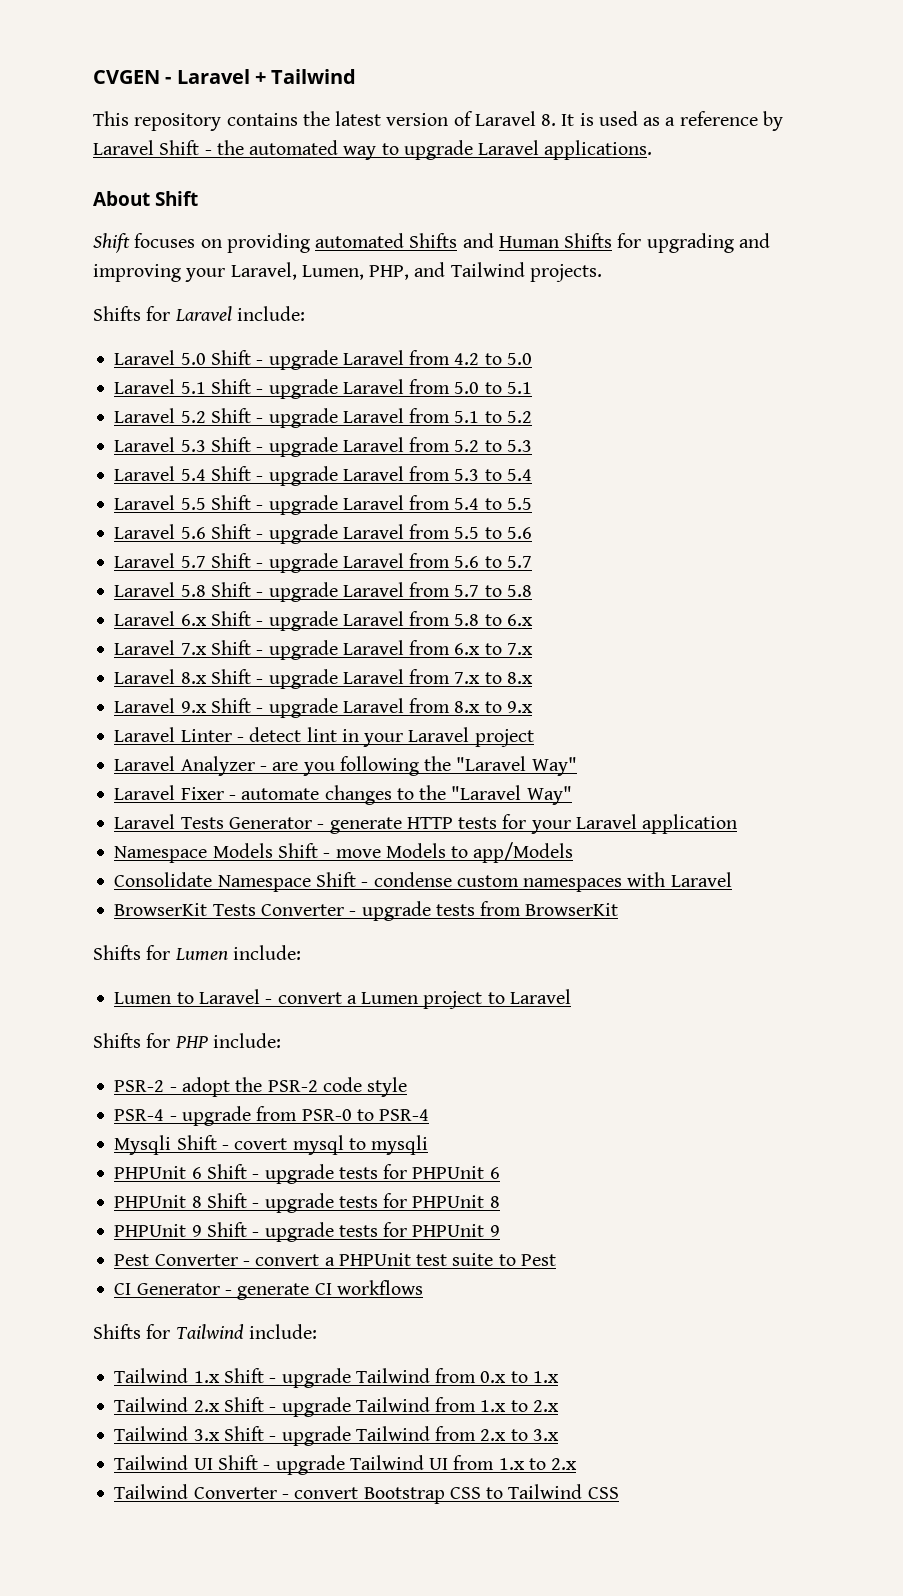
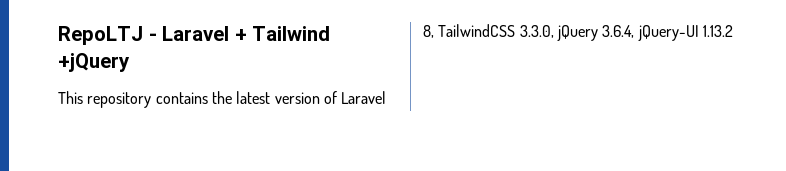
- CVGEN - Laravel + Tailwind
+ RepoLTJ - Laravel + Tailwind +jQuery
- This repository contains the latest version of Laravel 8. It is used as a reference by Laravel Shift - the automated way to upgrade Laravel applications.
- About Shift
- Shift focuses on providing automated Shifts and Human Shifts for upgrading and improving your Laravel, Lumen, PHP, and Tailwind projects.
- Shifts for Laravel include:
- Laravel 5.0 Shift - upgrade Laravel from 4.2 to 5.0
- Laravel 5.1 Shift - upgrade Laravel from 5.0 to 5.1
- Laravel 5.2 Shift - upgrade Laravel from 5.1 to 5.2
- Laravel 5.3 Shift - upgrade Laravel from 5.2 to 5.3
- Laravel 5.4 Shift - upgrade Laravel from 5.3 to 5.4
- Laravel 5.5 Shift - upgrade Laravel from 5.4 to 5.5
- Laravel 5.6 Shift - upgrade Laravel from 5.5 to 5.6
- Laravel 5.7 Shift - upgrade Laravel from 5.6 to 5.7
- Laravel 5.8 Shift - upgrade Laravel from 5.7 to 5.8
- Laravel 6.x Shift - upgrade Laravel from 5.8 to 6.x
- Laravel 7.x Shift - upgrade Laravel from 6.x to 7.x
- Laravel 8.x Shift - upgrade Laravel from 7.x to 8.x
- Laravel 9.x Shift - upgrade Laravel from 8.x to 9.x
- Laravel Linter - detect lint in your Laravel project
- Laravel Analyzer - are you following the "Laravel Way"
- Laravel Fixer - automate changes to the "Laravel Way"
- Laravel Tests Generator - generate HTTP tests for your Laravel application
- Namespace Models Shift - move Models to app/Models
- Consolidate Namespace Shift - condense custom namespaces with Laravel
- BrowserKit Tests Converter - upgrade tests from BrowserKit
- Shifts for Lumen include:
- Lumen to Laravel - convert a Lumen project to Laravel
- Shifts for PHP include:
- PSR-2 - adopt the PSR-2 code style
- PSR-4 - upgrade from PSR-0 to PSR-4
- Mysqli Shift - covert mysql to mysqli
- PHPUnit 6 Shift - upgrade tests for PHPUnit 6
- PHPUnit 8 Shift - upgrade tests for PHPUnit 8
- PHPUnit 9 Shift - upgrade tests for PHPUnit 9
- Pest Converter - convert a PHPUnit test suite to Pest
- CI Generator - generate CI workflows
- Shifts for Tailwind include:
- Tailwind 1.x Shift - upgrade Tailwind from 0.x to 1.x
- Tailwind 2.x Shift - upgrade Tailwind from 1.x to 2.x
- Tailwind 3.x Shift - upgrade Tailwind from 2.x to 3.x
- Tailwind UI Shift - upgrade Tailwind UI from 1.x to 2.x
- Tailwind Converter - convert Bootstrap CSS to Tailwind CSS
+ This repository contains the latest version of Laravel 8, TailwindCSS 3.3.0, jQuery 3.6.4, jQuery-UI 1.13.2

